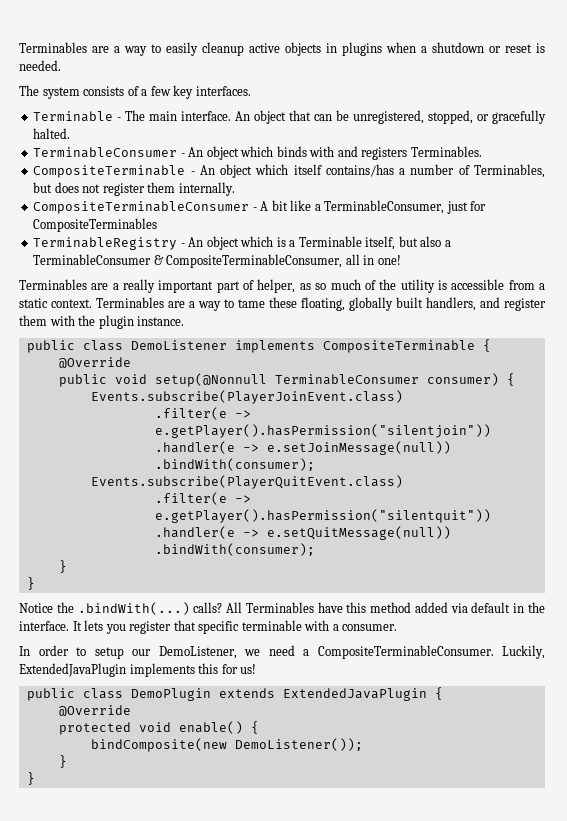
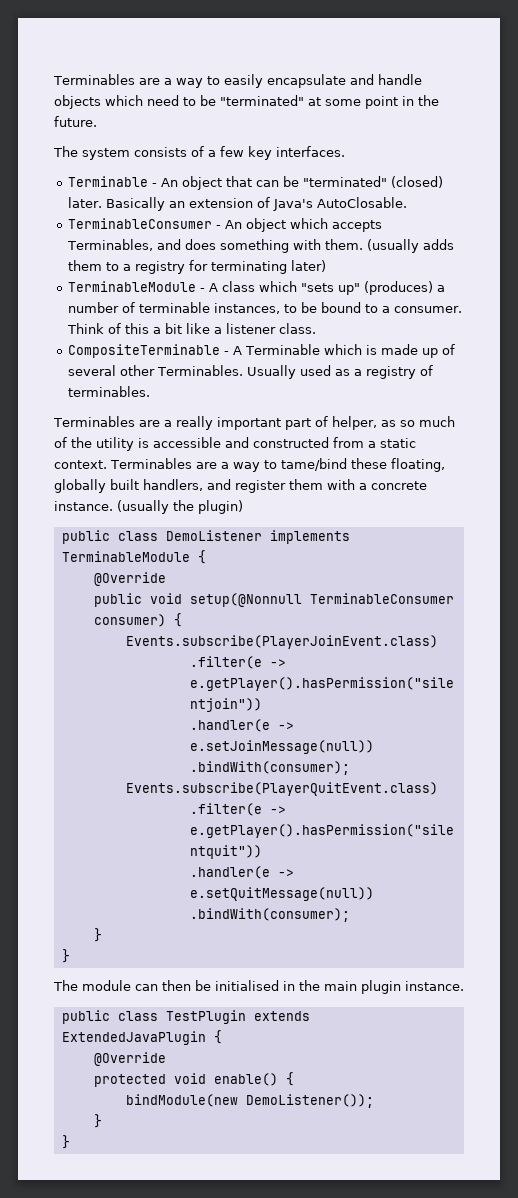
- Terminables are a way to easily cleanup active objects in plugins when a shutdown or reset is needed.
+ Terminables are a way to easily encapsulate and handle objects which need to be "terminated" at some point in the future.
- Terminable - The main interface. An object that can be unregistered, stopped, or gracefully halted.
+ Terminable - An object that can be "terminated" (closed) later. Basically an extension of Java's AutoClosable.
- TerminableConsumer - An object which binds with and registers Terminables.
- CompositeTerminable - An object which itself contains/has a number of Terminables, but does not register them internally.
- CompositeTerminableConsumer - A bit like a TerminableConsumer, just for CompositeTerminables
- TerminableRegistry - An object which is a Terminable itself, but also a TerminableConsumer & CompositeTerminableConsumer, all in one!
+ TerminableConsumer - An object which accepts Terminables, and does something with them. (usually adds them to a registry for terminating later)
+ TerminableModule - A class which "sets up" (produces) a number of terminable instances, to be bound to a consumer. Think of this a bit like a listener class.
+ CompositeTerminable - A Terminable which is made up of several other Terminables. Usually used as a registry of terminables.
- Terminables are a really important part of helper, as so much of the utility is accessible from a static context.
+ Terminables are a really important part of helper, as so much of the utility is accessible and constructed from a static context.
- Terminables are a way to tame these floating, globally built handlers, and register them with the plugin instance.
+ Terminables are a way to tame/bind these floating, globally built handlers, and register them with a concrete instance. (usually the plugin)
- public class DemoListener implements CompositeTerminable {
+ public class DemoListener implements TerminableModule {
- Notice the .bindWith(...) calls? All Terminables have this method added via default in the interface. It lets you register that specific terminable with a consumer.
- In order to setup our DemoListener, we need a CompositeTerminableConsumer. Luckily, ExtendedJavaPlugin implements this for us!
- public class DemoPlugin extends ExtendedJavaPlugin {
+ The module can then be initialised in the main plugin instance.
+ public class TestPlugin extends ExtendedJavaPlugin {
- bindComposite(new DemoListener());
+ bindModule(new DemoListener());

